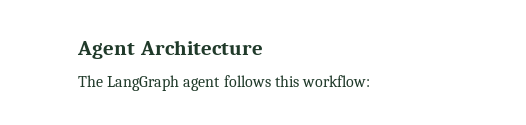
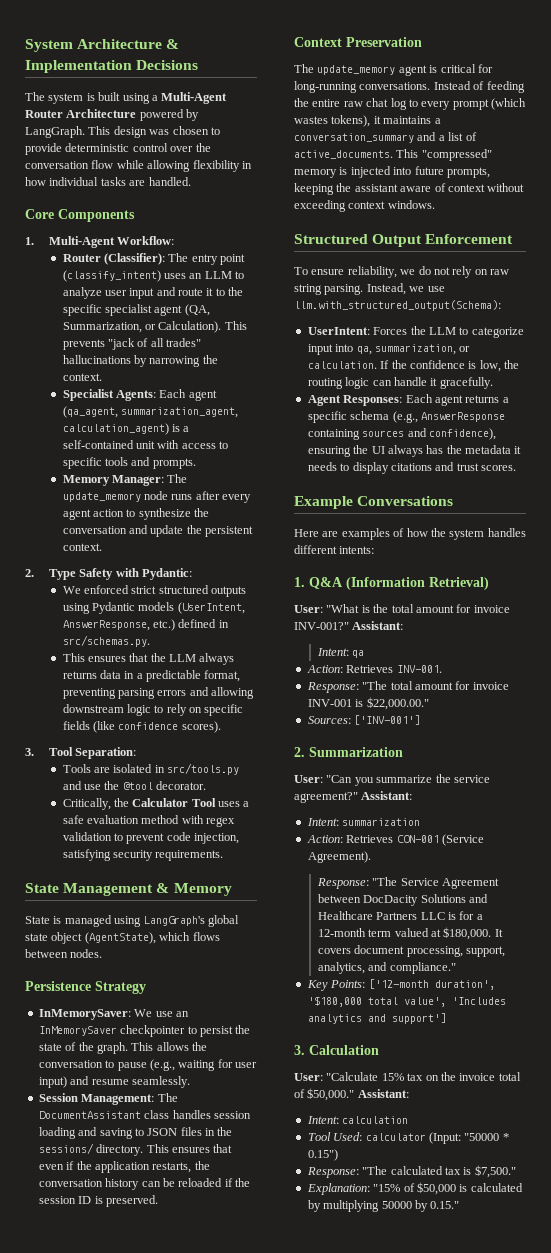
- Agent Architecture
- The LangGraph agent follows this workflow:
+ System Architecture & Implementation Decisions
+ The system is built using a Multi-Agent Router Architecture powered by LangGraph. This design was chosen to provide deterministic control over the conversation flow while allowing flexibility in how individual tasks are handled.
+ Core Components
+ 1. Multi-Agent Workflow:
+ Router (Classifier): The entry point (classify_intent) uses an LLM to analyze user input and route it to the specific specialist agent (QA, Summarization, or Calculation). This prevents "jack of all trades" hallucinations by narrowing the context.
+ Specialist Agents: Each agent (qa_agent, summarization_agent, calculation_agent) is a self-contained unit with access to specific tools and prompts.
+ Memory Manager: The update_memory node runs after every agent action to synthesize the conversation and update the persistent context.
+ 2. Type Safety with Pydantic:
+ We enforced strict structured outputs using Pydantic models (UserIntent, AnswerResponse, etc.) defined in src/schemas.py.
+ This ensures that the LLM always returns data in a predictable format, preventing parsing errors and allowing downstream logic to rely on specific fields (like confidence scores).
+ 3. Tool Separation:
+ Tools are isolated in src/tools.py and use the @tool decorator.
+ Critically, the Calculator Tool uses a safe evaluation method with regex validation to prevent code injection, satisfying security requirements.
+ State Management & Memory
+ State is managed using LangGraph's global state object (AgentState), which flows between nodes.
+ Persistence Strategy
+ InMemorySaver: We use an InMemorySaver checkpointer to persist the state of the graph. This allows the conversation to pause (e.g., waiting for user input) and resume seamlessly.
+ Session Management: The DocumentAssistant class handles session loading and saving to JSON files in the sessions/ directory. This ensures that even if the application restarts, the conversation history can be reloaded if the session ID is preserved.
+ Context Preservation
+ The update_memory agent is critical for long-running conversations. Instead of feeding the entire raw chat log to every prompt (which wastes tokens), it maintains a conversation_summary and a list of active_documents. This "compressed" memory is injected into future prompts, keeping the assistant aware of context without exceeding context windows.
+ Structured Output Enforcement
+ To ensure reliability, we do not rely on raw string parsing. Instead, we use llm.with_structured_output(Schema):
+ UserIntent: Forces the LLM to categorize input into qa, summarization, or calculation. If the confidence is low, the routing logic can handle it gracefully.
+ Agent Responses: Each agent returns a specific schema (e.g., AnswerResponse containing sources and confidence), ensuring the UI always has the metadata it needs to display citations and trust scores.
+ Example Conversations
+ Here are examples of how the system handles different intents:
+ 1. Q&A (Information Retrieval)
+ User: "What is the total amount for invoice INV-001?" Assistant:
+ Intent: qa
+ Action: Retrieves INV-001.
+ Response: "The total amount for invoice INV-001 is $22,000.00."
+ Sources: ['INV-001']
+ 2. Summarization
+ User: "Can you summarize the service agreement?" Assistant:
+ Intent: summarization
+ Action: Retrieves CON-001 (Service Agreement).
+ Response: "The Service Agreement between DocDacity Solutions and Healthcare Partners LLC is for a 12-month term valued at $180,000. It covers document processing, support, analytics, and compliance."
+ Key Points: ['12-month duration', '$180,000 total value', 'Includes analytics and support']
+ 3. Calculation
+ User: "Calculate 15% tax on the invoice total of $50,000." Assistant:
+ Intent: calculation
+ Tool Used: calculator (Input: "50000 * 0.15")
+ Response: "The calculated tax is $7,500."
+ Explanation: "15% of $50,000 is calculated by multiplying 50000 by 0.15."

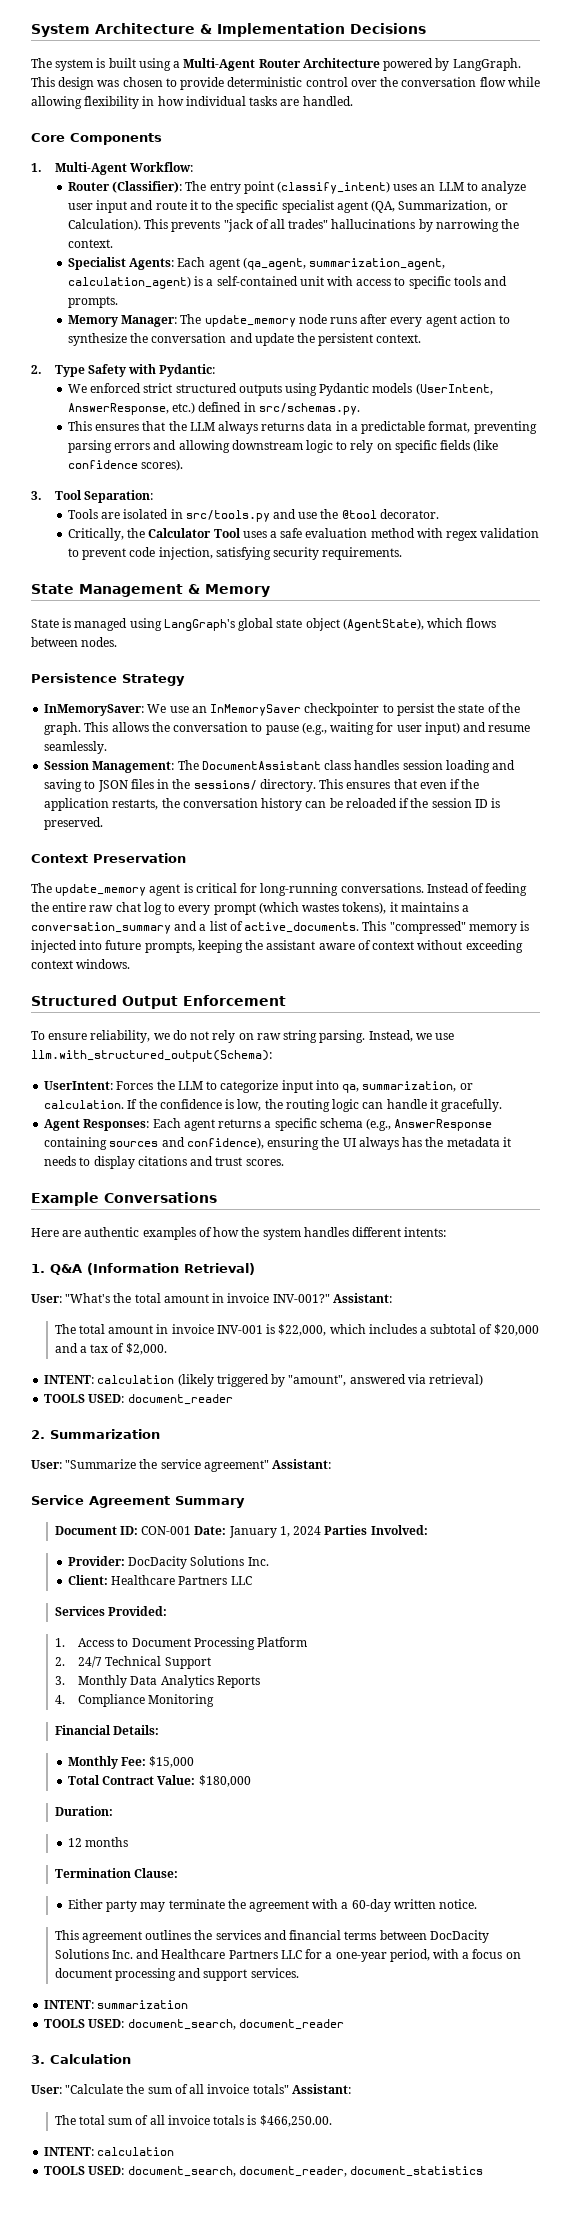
- Here are examples of how the system handles different intents:
+ Here are authentic examples of how the system handles different intents:
- User: "What is the total amount for invoice INV-001?"
+ User: "What's the total amount in invoice INV-001?"
- Intent: qa
- Action: Retrieves INV-001.
- Response: "The total amount for invoice INV-001 is $22,000.00."
- Sources: ['INV-001']
+ The total amount in invoice INV-001 is $22,000, which includes a subtotal of $20,000 and a tax of $2,000.
+ INTENT: calculation (likely triggered by "amount", answered via retrieval)
+ TOOLS USED: document_reader
- User: "Can you summarize the service agreement?" Assistant:
- Intent: summarization
- Action: Retrieves CON-001 (Service Agreement).
- Response: "The Service Agreement between DocDacity Solutions and Healthcare Partners LLC is for a 12-month term valued at $180,000. It covers document processing, support, analytics, and compliance."
- Key Points: ['12-month duration', '$180,000 total value', 'Includes analytics and support']
+ User: "Summarize the service agreement" Assistant:
+ Service Agreement Summary
+ Document ID: CON-001 Date: January 1, 2024 Parties Involved:
+ Provider: DocDacity Solutions Inc.
+ Client: Healthcare Partners LLC
+ Services Provided:
+ 1. Access to Document Processing Platform
+ 2. 24/7 Technical Support
+ 3. Monthly Data Analytics Reports
+ 4. Compliance Monitoring
+ Financial Details:
+ Monthly Fee: $15,000
+ Total Contract Value: $180,000
+ Duration:
+ 12 months
+ Termination Clause:
+ Either party may terminate the agreement with a 60-day written notice.
+ This agreement outlines the services and financial terms between DocDacity Solutions Inc. and Healthcare Partners LLC for a one-year period, with a focus on document processing and support services.
+ INTENT: summarization
+ TOOLS USED: document_search, document_reader
  3. Calculation
- User: "Calculate 15% tax on the invoice total of $50,000." Assistant:
- Intent: calculation
- Tool Used: calculator (Input: "50000 * 0.15")
- Response: "The calculated tax is $7,500."
- Explanation: "15% of $50,000 is calculated by multiplying 50000 by 0.15."
+ User: "Calculate the sum of all invoice totals" Assistant:
+ The total sum of all invoice totals is $466,250.00.
+ INTENT: calculation
+ TOOLS USED: document_search, document_reader, document_statistics

